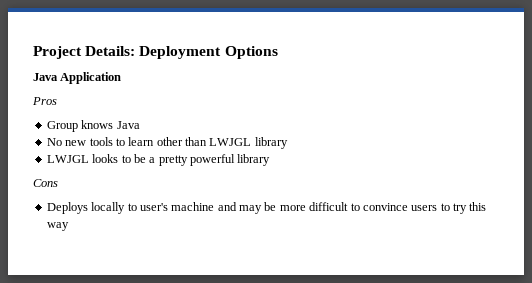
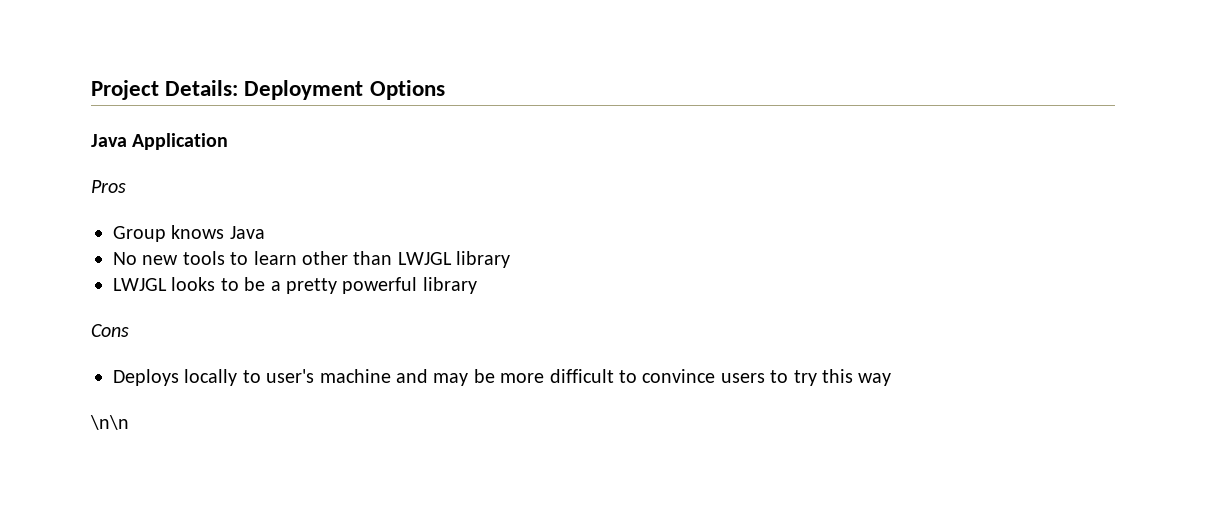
+ \n\n

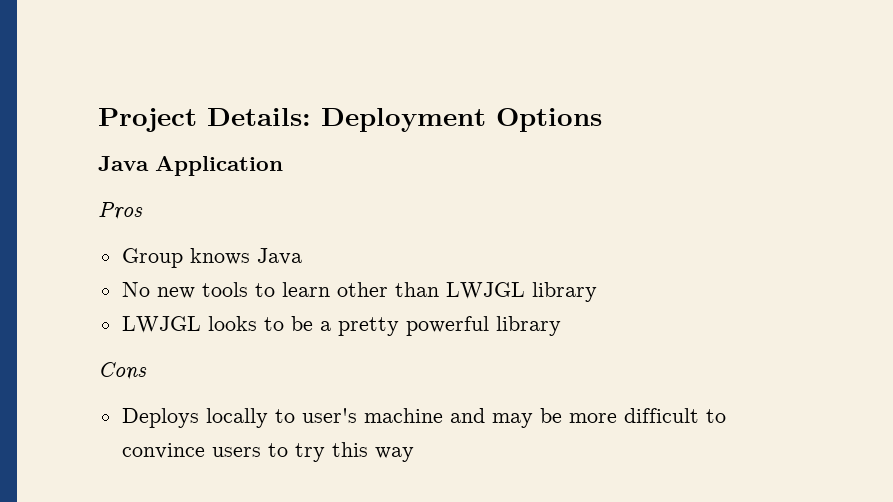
- \n\n

